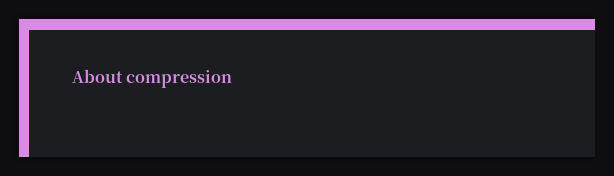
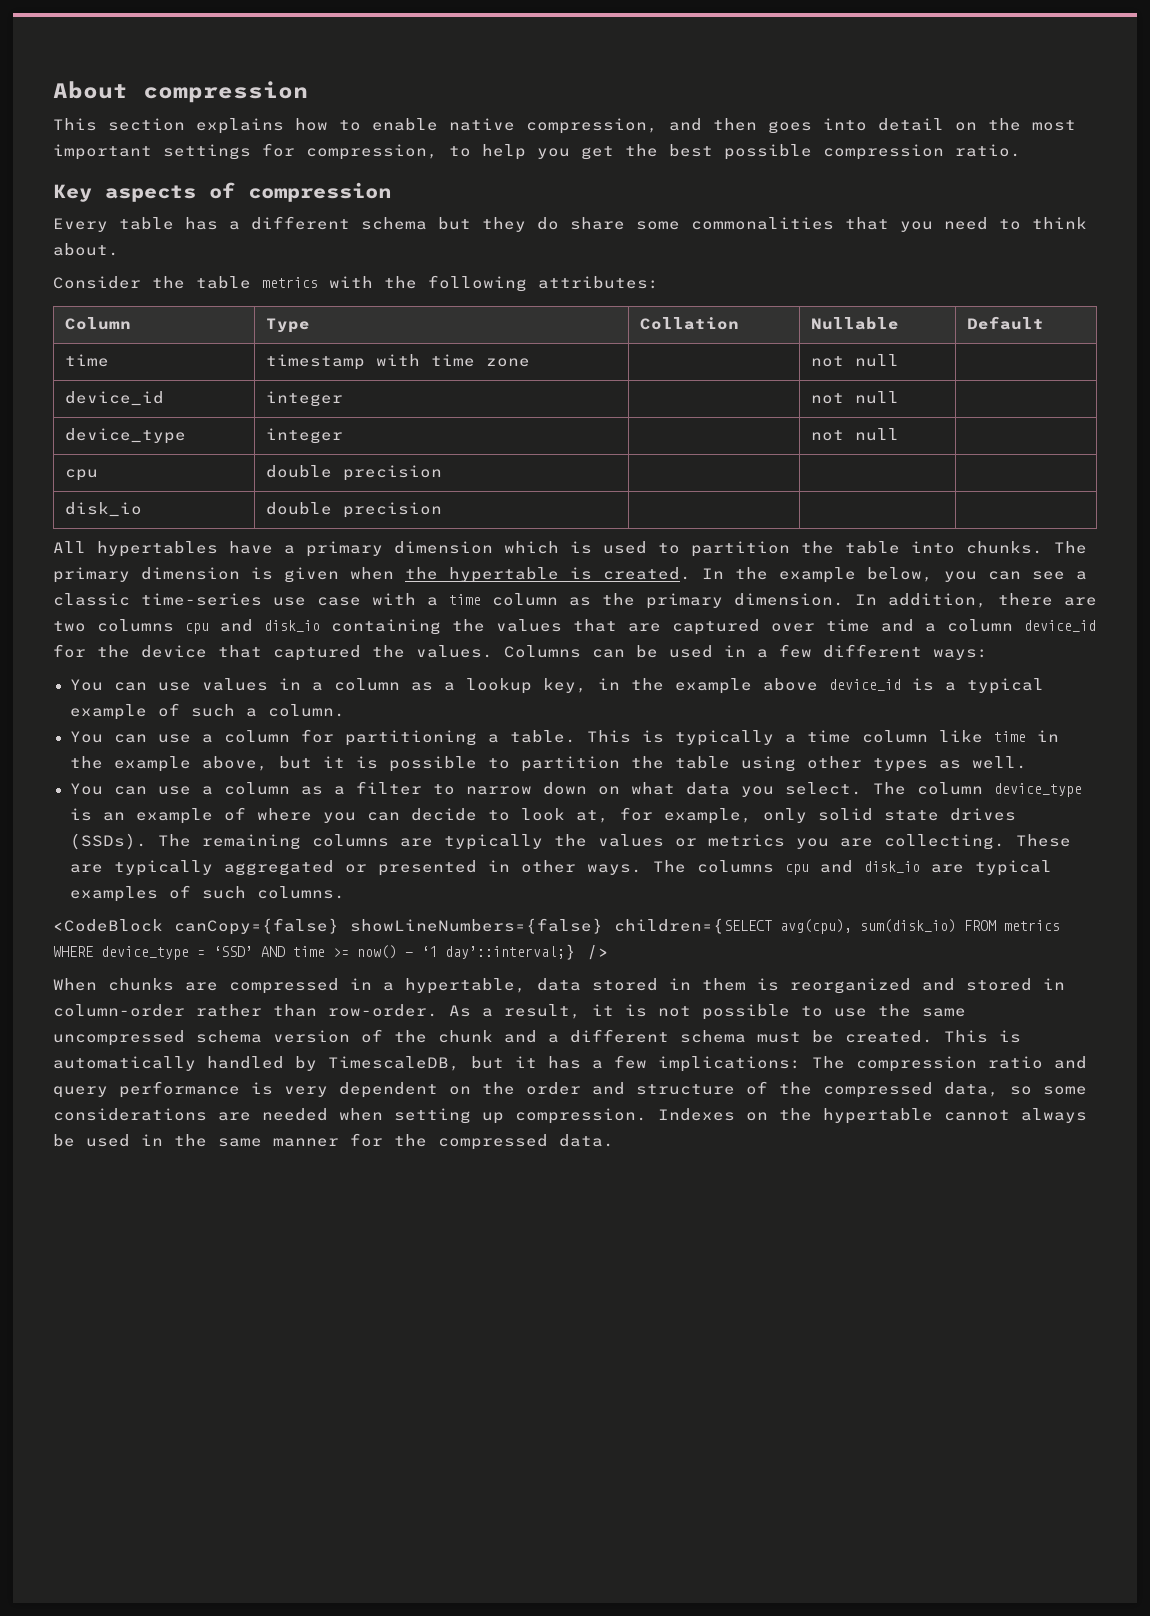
+ This section explains how to enable native compression, and then goes into detail on the most important settings for compression, to help you get the best possible compression ratio.
+ Key aspects of compression
+ Every table has a different schema but they do share some commonalities that you need to think about.
+ Consider the table metrics with the following attributes:
+ Column | Type | Collation | Nullable | Default
+ time | timestamp with time zone | | not null |
+ device_id | integer | | not null |
+ device_type | integer | | not null |
+ cpu | double precision | | |
+ disk_io | double precision | | |
+ All hypertables have a primary dimension which is used to partition the table into chunks. The primary dimension is given when the hypertable is created. In the example below, you can see a classic time-series use case with a time column as the primary dimension. In addition, there are two columns cpu and disk_io containing the values that are captured over time and a column device_id for the device that captured the values. Columns can be used in a few different ways:
+ You can use values in a column as a lookup key, in the example above device_id is a typical example of such a column.
+ You can use a column for partitioning a table. This is typically a time column like time in the example above, but it is possible to partition the table using other types as well.
+ You can use a column as a filter to narrow down on what data you select. The column device_type is an example of where you can decide to look at, for example, only solid state drives (SSDs). The remaining columns are typically the values or metrics you are collecting. These are typically aggregated or presented in other ways. The columns cpu and disk_io are typical examples of such columns.
+ <CodeBlock canCopy={false} showLineNumbers={false} children={SELECT avg(cpu), sum(disk_io) FROM metrics WHERE device_type = ‘SSD’ AND time >= now() - ‘1 day’::interval;} />
+ When chunks are compressed in a hypertable, data stored in them is reorganized and stored in column-order rather than row-order. As a result, it is not possible to use the same uncompressed schema version of the chunk and a different schema must be created. This is automatically handled by TimescaleDB, but it has a few implications: The compression ratio and query performance is very dependent on the order and structure of the compressed data, so some considerations are needed when setting up compression. Indexes on the hypertable cannot always be used in the same manner for the compressed data.

